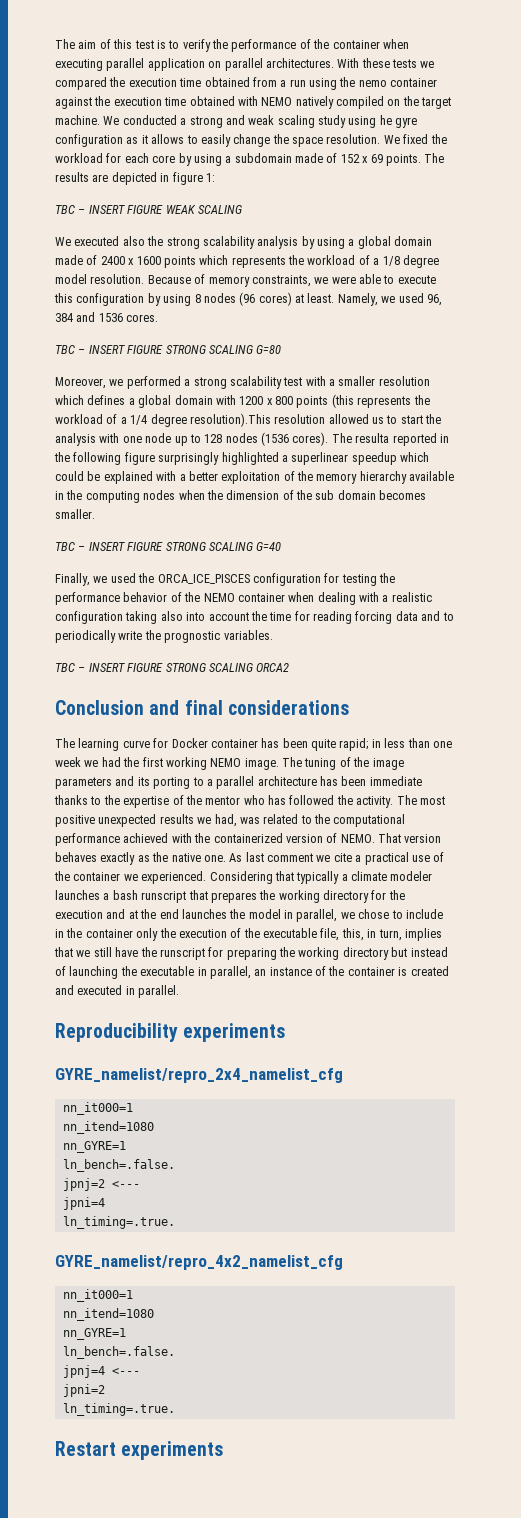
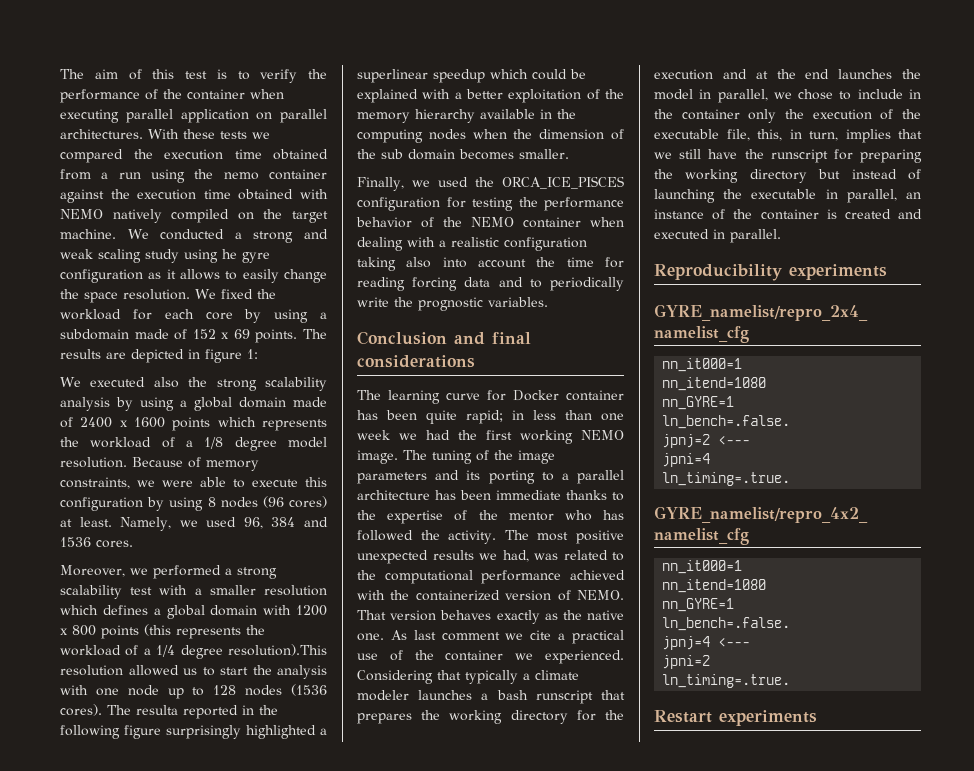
- TBC – INSERT FIGURE WEAK SCALING
- TBC – INSERT FIGURE STRONG SCALING G=80
- TBC – INSERT FIGURE STRONG SCALING G=40
- TBC – INSERT FIGURE STRONG SCALING ORCA2

